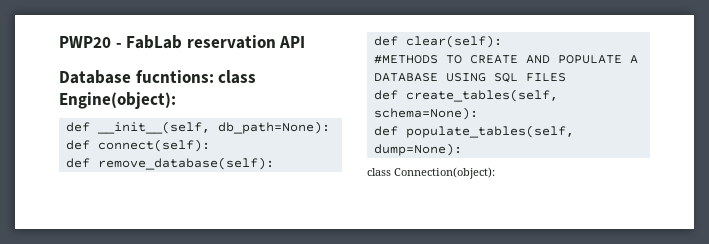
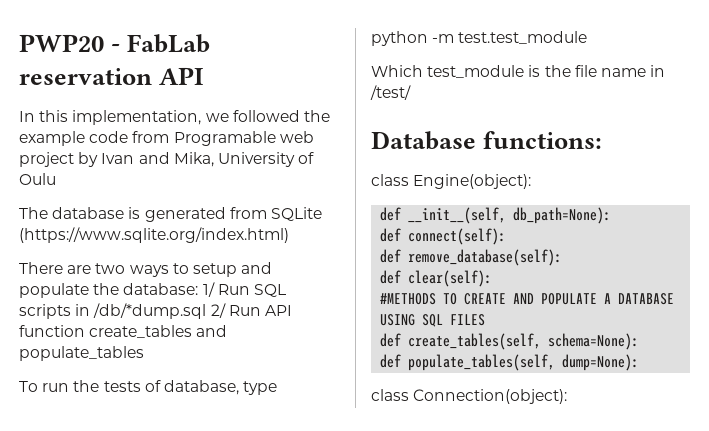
+ In this implementation, we followed the example code from Programable web project by Ivan and Mika, University of Oulu
+ The database is generated from SQLite (https://www.sqlite.org/index.html)
+ There are two ways to setup and populate the database: 1/ Run SQL scripts in /db/*dump.sql 2/ Run API function create_tables and populate_tables
+ To run the tests of database, type python -m test.test_module
+ Which test_module is the file name in /test/
- Database fucntions: class Engine(object):
+ Database functions:
+ class Engine(object):

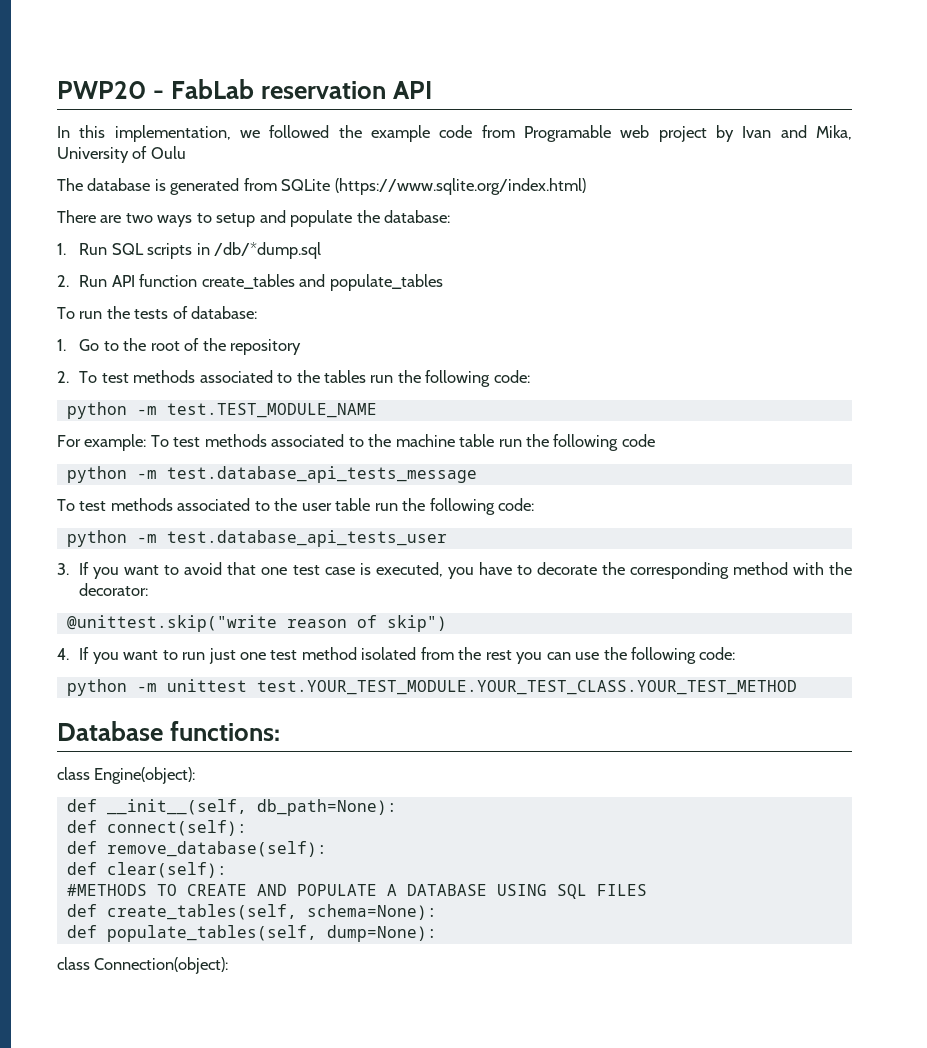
- There are two ways to setup and populate the database: 1/ Run SQL scripts in /db/*dump.sql 2/ Run API function create_tables and populate_tables
+ There are two ways to setup and populate the database:
+ 1. Run SQL scripts in /db/*dump.sql
+ 2. Run API function create_tables and populate_tables
- To run the tests of database, type python -m test.test_module
- Which test_module is the file name in /test/
+ To run the tests of database:
+ 1. Go to the root of the repository
+ 2. To test methods associated to the tables run the following code:
+ python -m test.TEST_MODULE_NAME
+ For example: To test methods associated to the machine table run the following code
+ python -m test.database_api_tests_message
+ To test methods associated to the user table run the following code:
+ python -m test.database_api_tests_user
+ 3. If you want to avoid that one test case is executed, you have to decorate the corresponding method with the decorator:
+ @unittest.skip("write reason of skip")
+ 4. If you want to run just one test method isolated from the rest you can use the following code:
+ python -m unittest test.YOUR_TEST_MODULE.YOUR_TEST_CLASS.YOUR_TEST_METHOD

